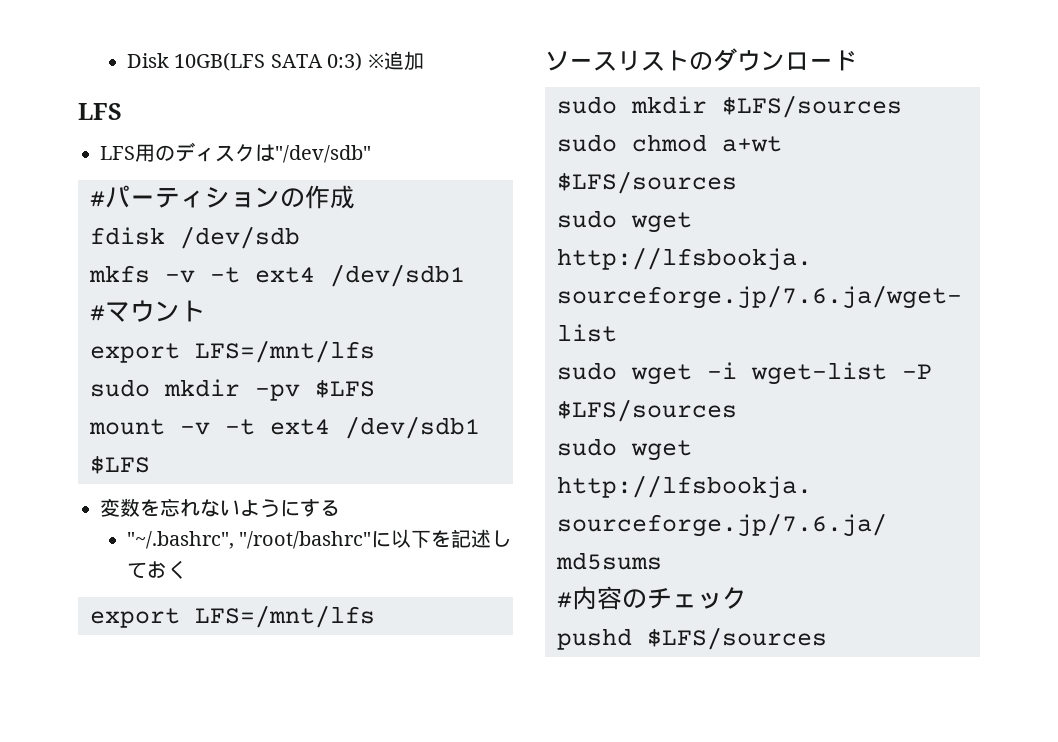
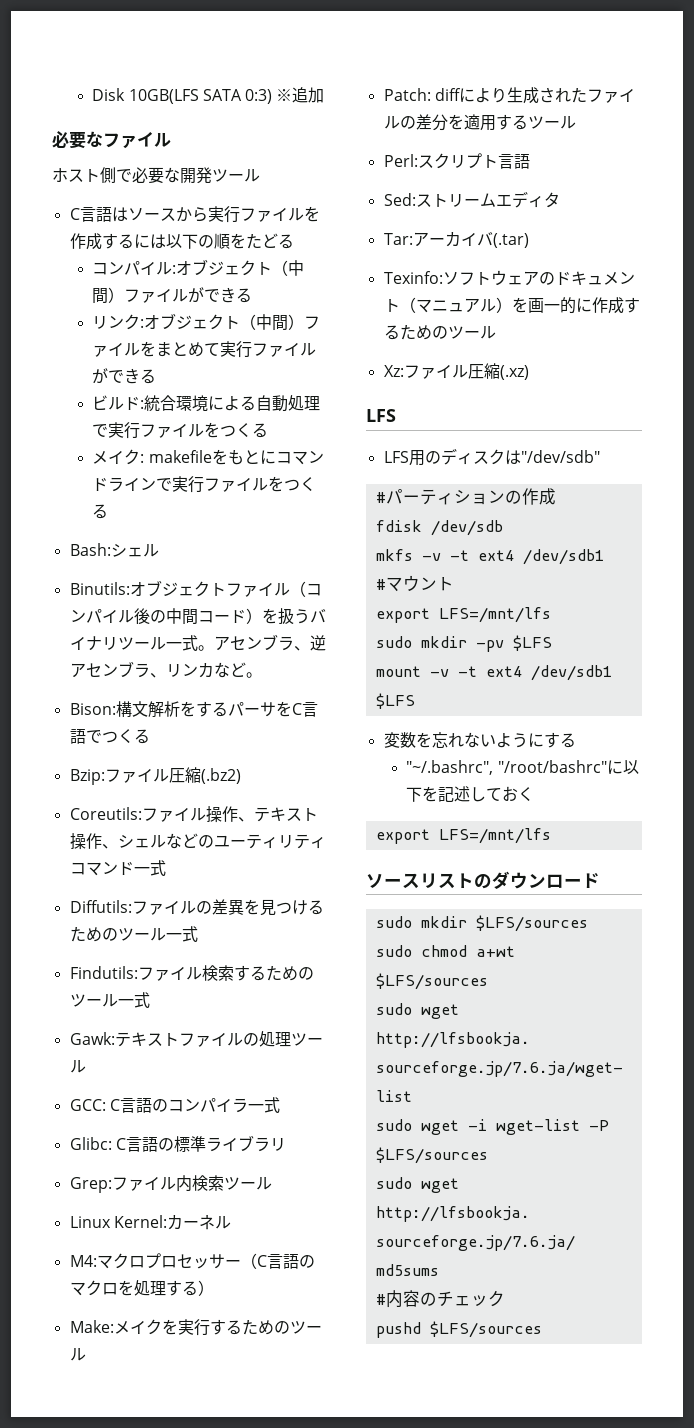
+ 必要なファイル
+ ホスト側で必要な開発ツール
+ C言語はソースから実行ファイルを作成するには以下の順をたどる
+ コンパイル:オブジェクト（中間）ファイルができる
+ リンク:オブジェクト（中間）ファイルをまとめて実行ファイルができる
+ ビルド:統合環境による自動処理で実行ファイルをつくる
+ メイク: makefileをもとにコマンドラインで実行ファイルをつくる
+ Bash:シェル
+ Binutils:オブジェクトファイル（コンパイル後の中間コード）を扱うバイナリツール一式。アセンブラ、逆アセンブラ、リンカなど。
+ Bison:構文解析をするパーサをC言語でつくる
+ Bzip:ファイル圧縮(.bz2)
+ Coreutils:ファイル操作、テキスト操作、シェルなどのユーティリティコマンド一式
+ Diffutils:ファイルの差異を見つけるためのツール一式
+ Findutils:ファイル検索するためのツール一式
+ Gawk:テキストファイルの処理ツール
+ GCC: C言語のコンパイラ一式
+ Glibc: C言語の標準ライブラリ
+ Grep:ファイル内検索ツール
+ Linux Kernel:カーネル
+ M4:マクロプロセッサー（C言語のマクロを処理する）
+ Make:メイクを実行するためのツール
+ Patch: diffにより生成されたファイルの差分を適用するツール
+ Perl:スクリプト言語
+ Sed:ストリームエディタ
+ Tar:アーカイバ(.tar)
+ Texinfo:ソフトウェアのドキュメント（マニュアル）を画一的に作成するためのツール
+ Xz:ファイル圧縮(.xz)

